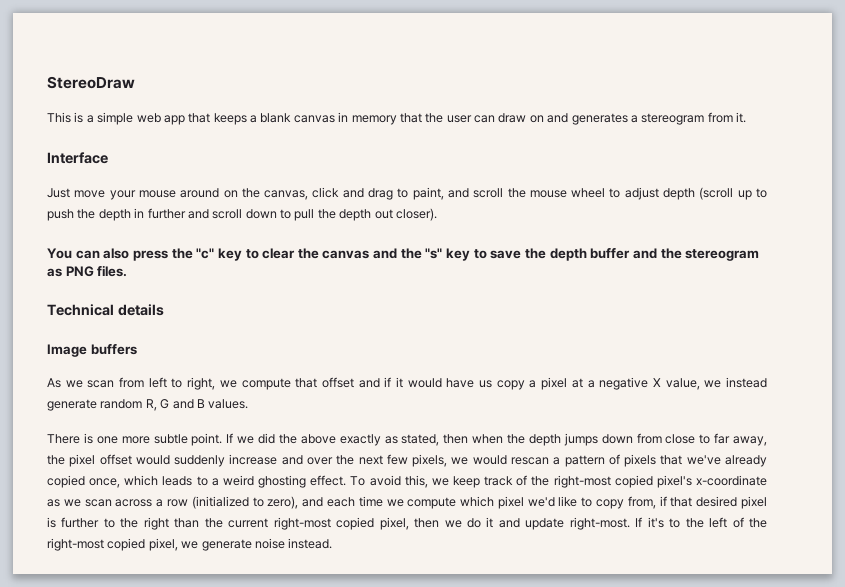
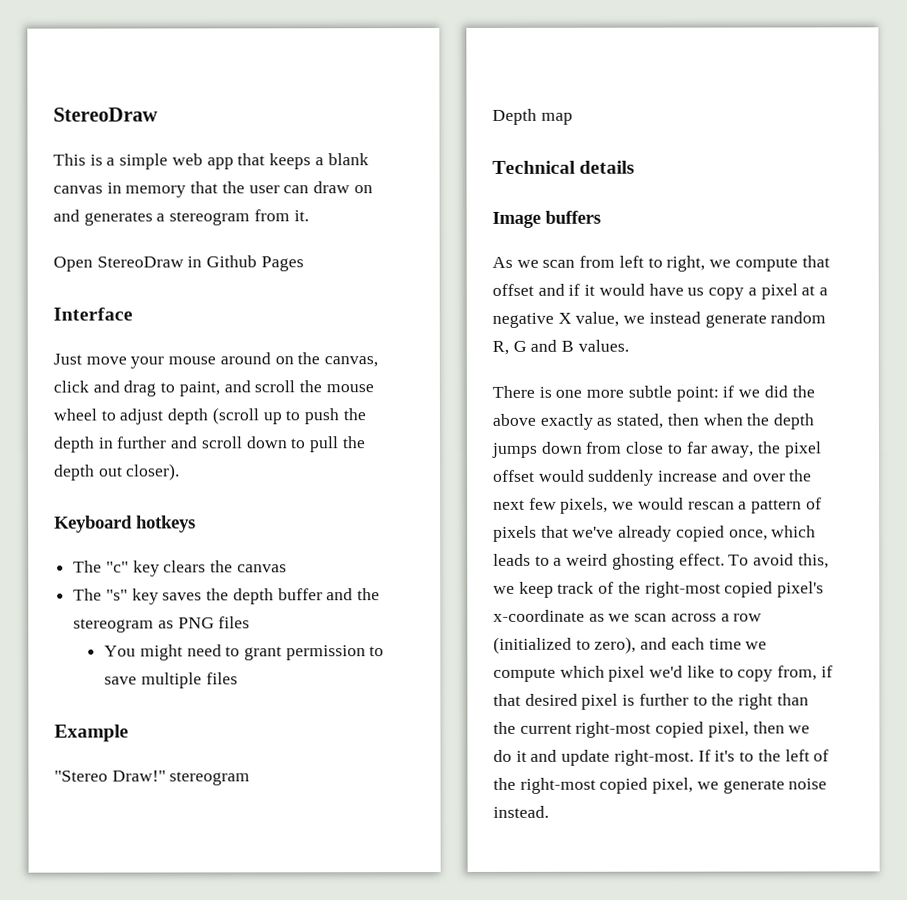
+ Open StereoDraw in Github Pages
- You can also press the "c" key to clear the canvas and the "s" key to save the depth buffer and the stereogram as PNG files.
+ Keyboard hotkeys
+ The "c" key clears the canvas
+ The "s" key saves the depth buffer and the stereogram as PNG files
+ You might need to grant permission to save multiple files
+ Example
+ "Stereo Draw!" stereogram
+ Depth map
- There is one more subtle point. If we did the above exactly as stated, then when the depth jumps down from close to far away, the pixel offset would suddenly increase and over the next few pixels, we would rescan a pattern of pixels that we've already copied once, which leads to a weird ghosting effect.
+ There is one more subtle point: if we did the above exactly as stated, then when the depth jumps down from close to far away, the pixel offset would suddenly increase and over the next few pixels, we would rescan a pattern of pixels that we've already copied once, which leads to a weird ghosting effect.

